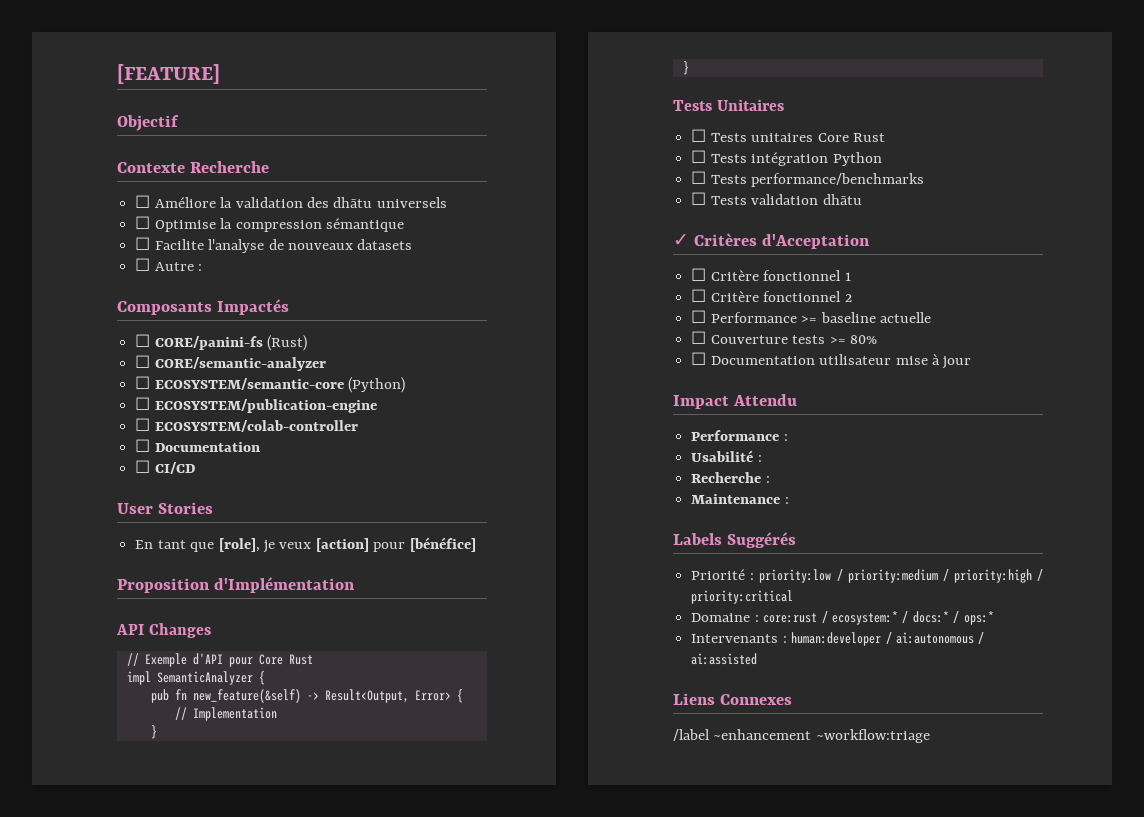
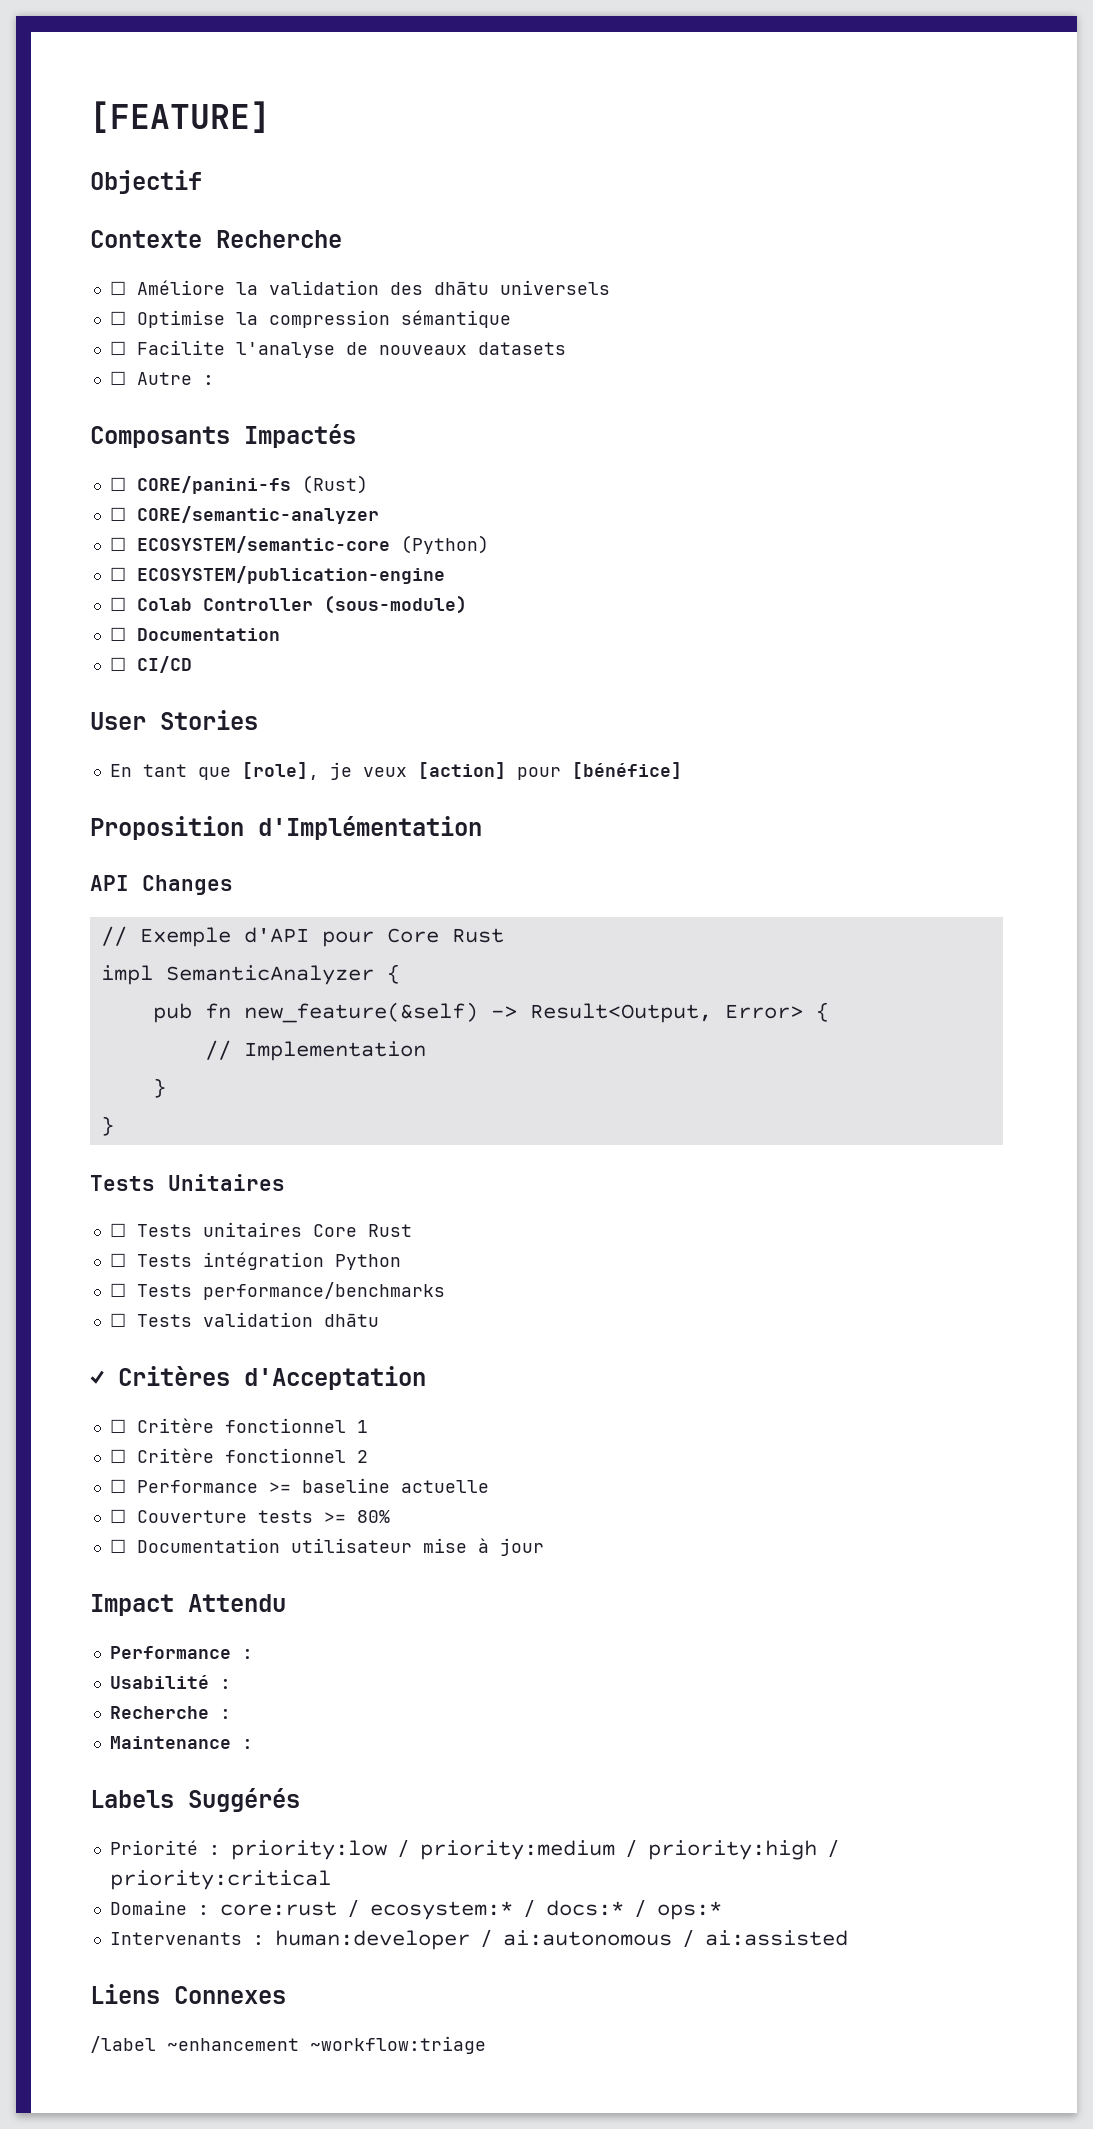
- ☐ ECOSYSTEM/colab-controller
+ ☐ Colab Controller (sous-module)

